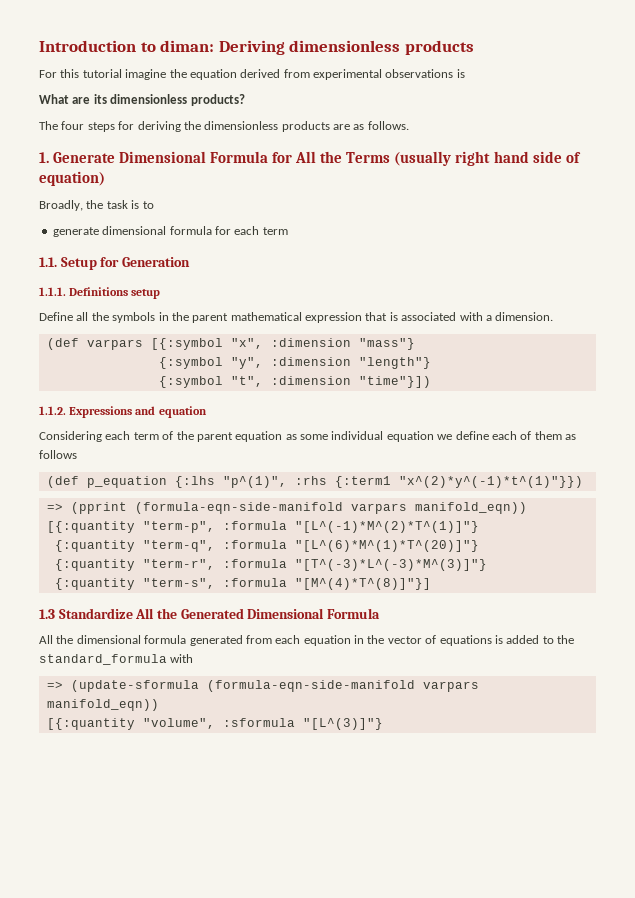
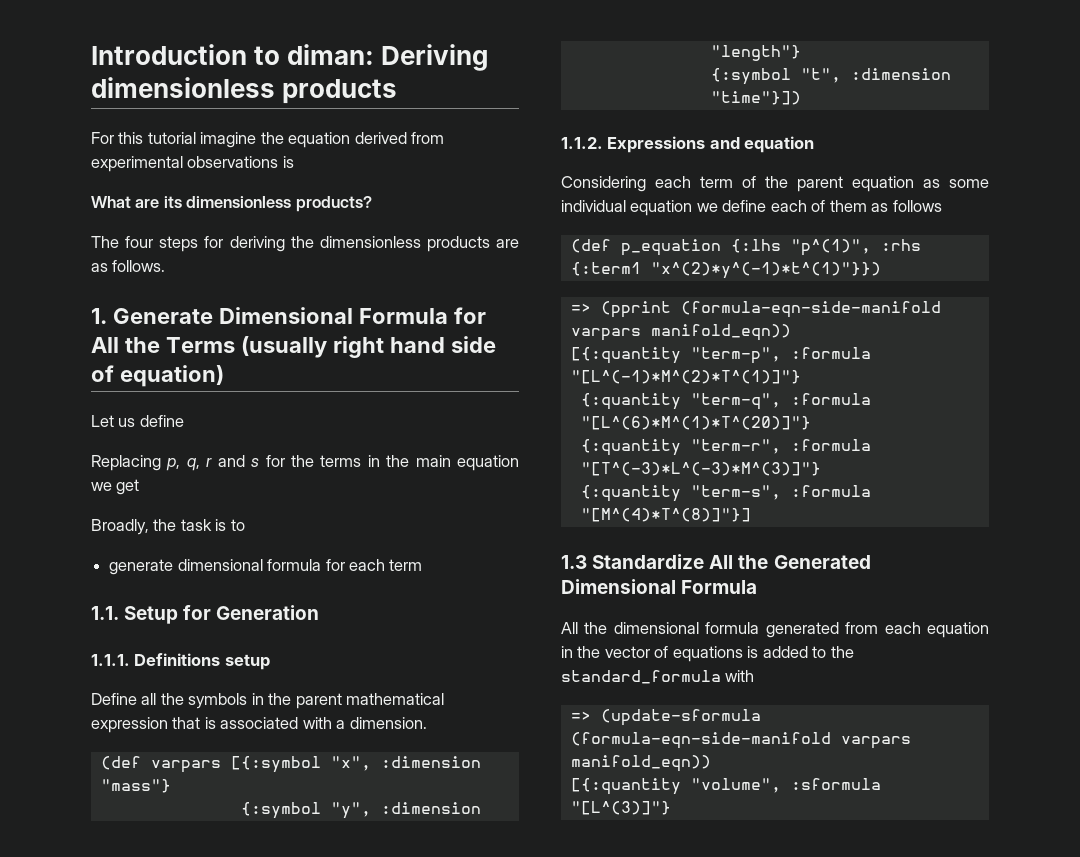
+ Let us define
+ Replacing p, q, r and s for the terms in the main equation we get

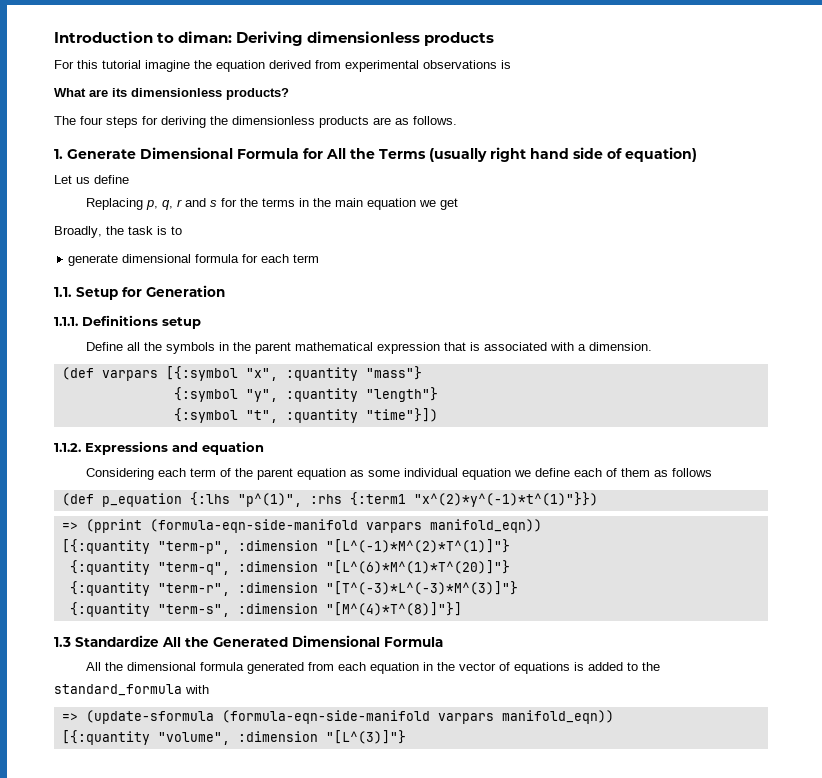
- (def varpars [{:symbol "x", :dimension "mass"}
+ (def varpars [{:symbol "x", :quantity "mass"}
- {:symbol "y", :dimension "length"}
+ {:symbol "y", :quantity "length"}
- {:symbol "t", :dimension "time"}])
+ {:symbol "t", :quantity "time"}])
- [{:quantity "term-p", :formula "[L^(-1)*M^(2)*T^(1)]"}
+ [{:quantity "term-p", :dimension "[L^(-1)*M^(2)*T^(1)]"}
- {:quantity "term-q", :formula "[L^(6)*M^(1)*T^(20)]"}
+ {:quantity "term-q", :dimension "[L^(6)*M^(1)*T^(20)]"}
- {:quantity "term-r", :formula "[T^(-3)*L^(-3)*M^(3)]"}
+ {:quantity "term-r", :dimension "[T^(-3)*L^(-3)*M^(3)]"}
- {:quantity "term-s", :formula "[M^(4)*T^(8)]"}]
+ {:quantity "term-s", :dimension "[M^(4)*T^(8)]"}]
- [{:quantity "volume", :sformula "[L^(3)]"}
+ [{:quantity "volume", :dimension "[L^(3)]"}

